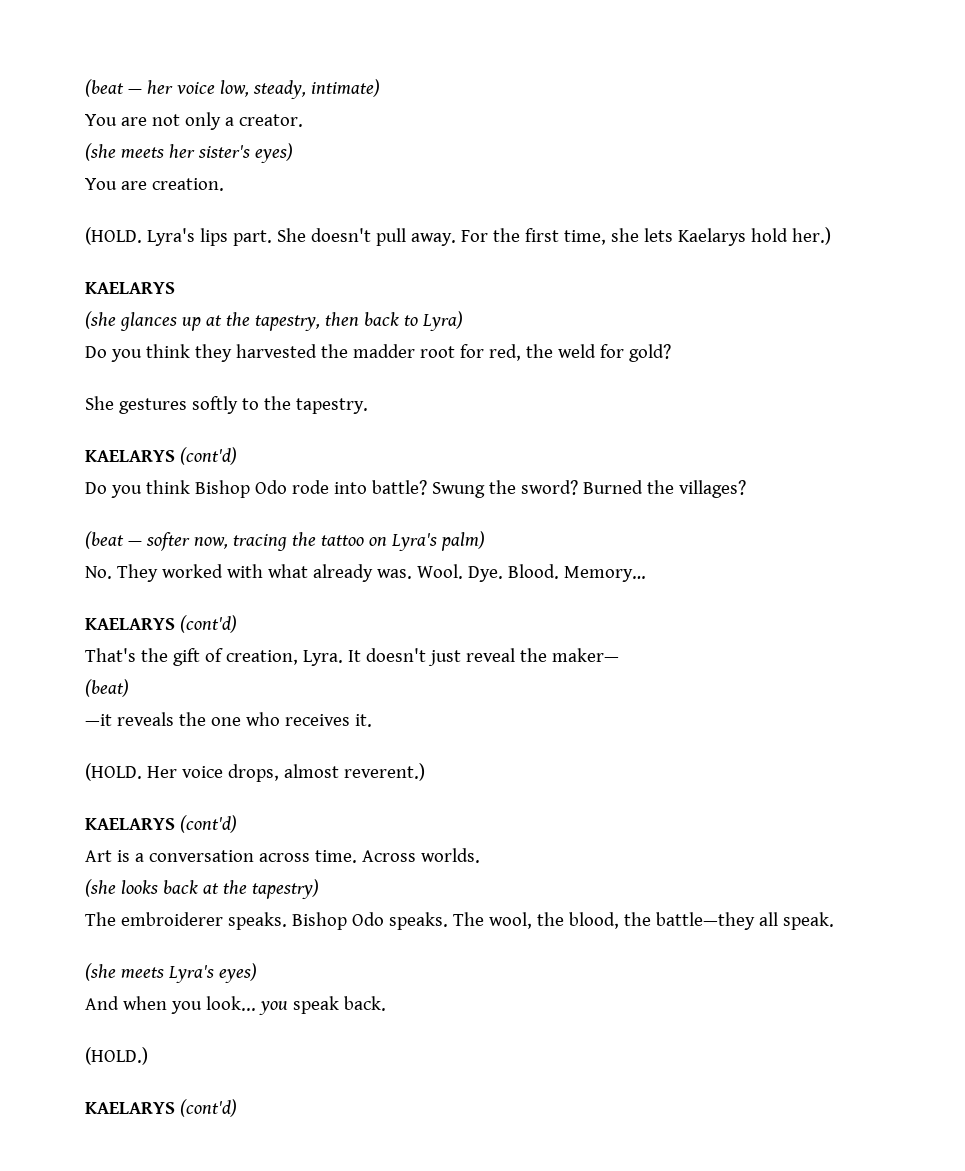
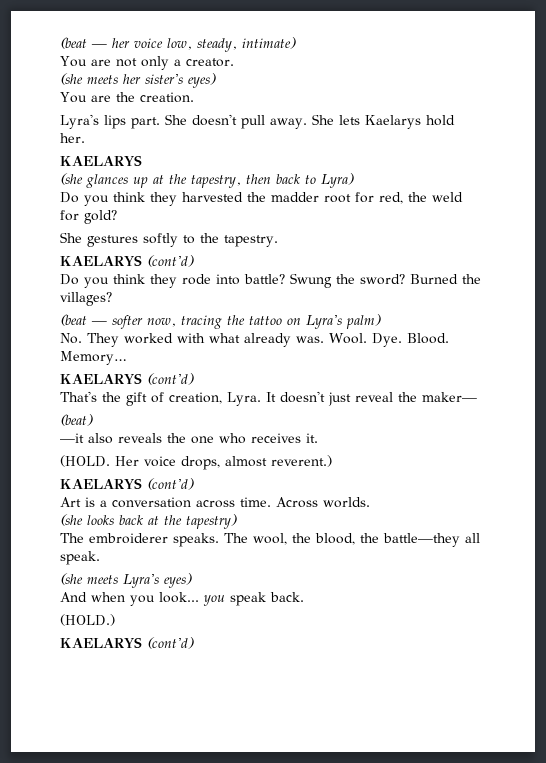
- You are creation.
- (HOLD. Lyra's lips part.
+ You are the creation.
+ Lyra's lips part.
- For the first time, she lets Kaelarys hold her.)
+ She lets Kaelarys hold her.
- Do you think Bishop Odo rode into battle?
+ Do you think they rode into battle?
- —it reveals the one who receives it.
+ —it also reveals the one who receives it.
- Bishop Odo speaks.

